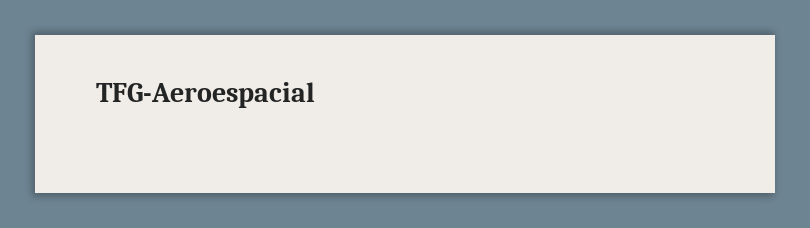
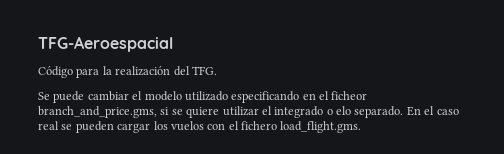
+ Código para la realización del TFG.
+ Se puede cambiar el modelo utilizado especificando en el ficheor branch_and_price.gms, si se quiere utilizar el integrado o elo separado. En el caso real se pueden cargar los vuelos con el fichero load_flight.gms.

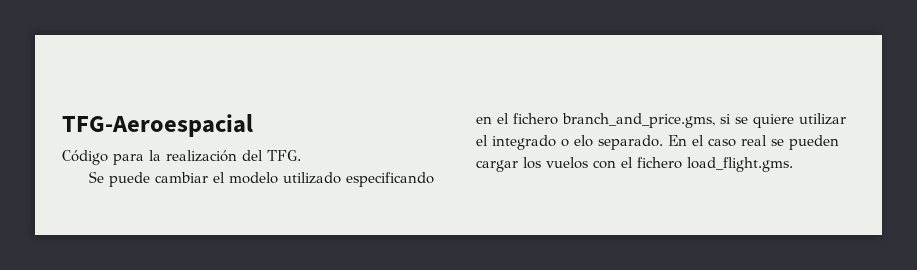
- Se puede cambiar el modelo utilizado especificando en el ficheor branch_and_price.gms, si se quiere utilizar el integrado o elo separado.
+ Se puede cambiar el modelo utilizado especificando en el fichero branch_and_price.gms, si se quiere utilizar el integrado o elo separado.

